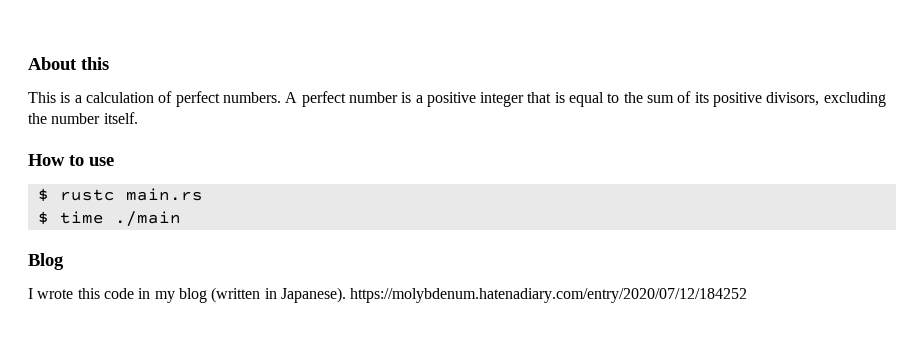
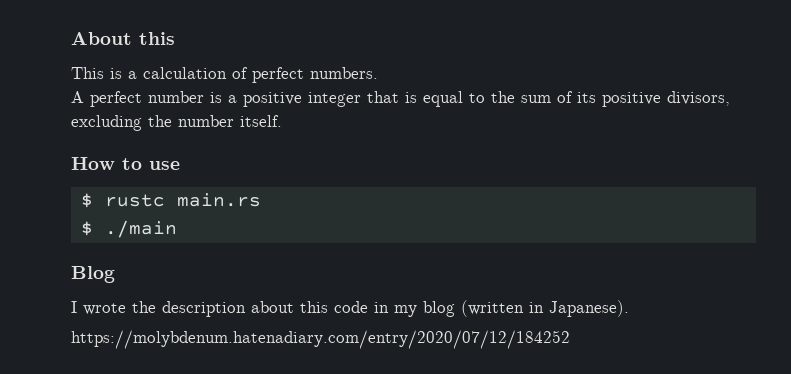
- This is a calculation of perfect numbers. A perfect number is a positive integer that is equal to the sum of its positive divisors, excluding the number itself.
+ This is a calculation of perfect numbers.
+ A perfect number is a positive integer that is equal to the sum of its positive divisors, excluding the number itself.
- $ time ./main
+ $ ./main
- I wrote this code in my blog (written in Japanese). https://molybdenum.hatenadiary.com/entry/2020/07/12/184252
+ I wrote the description about this code in my blog (written in Japanese).
+ https://molybdenum.hatenadiary.com/entry/2020/07/12/184252

